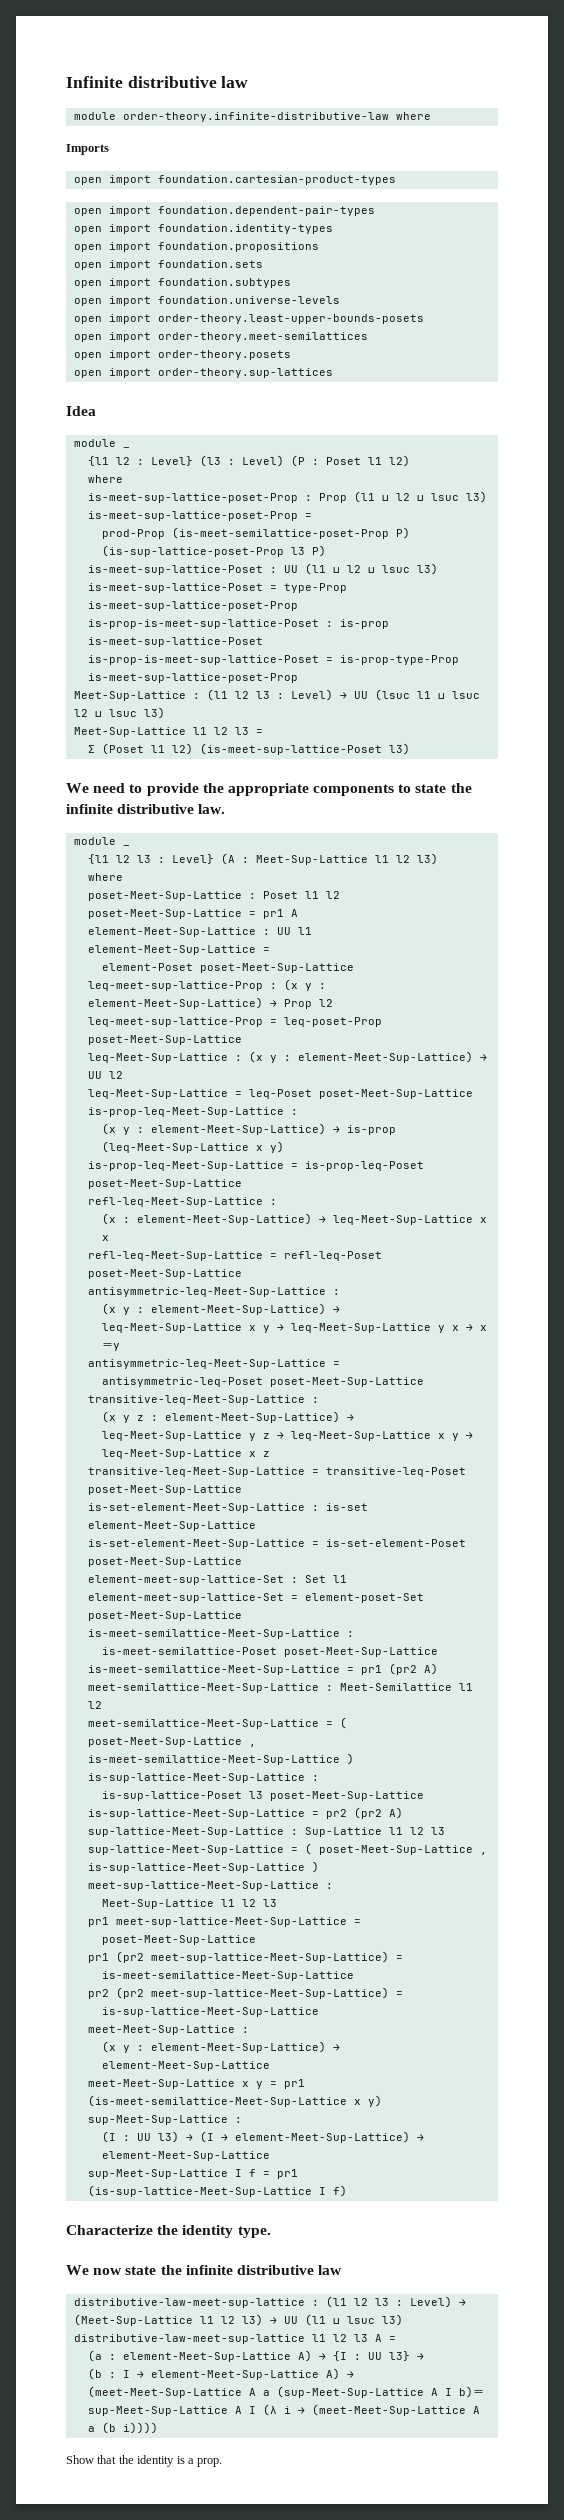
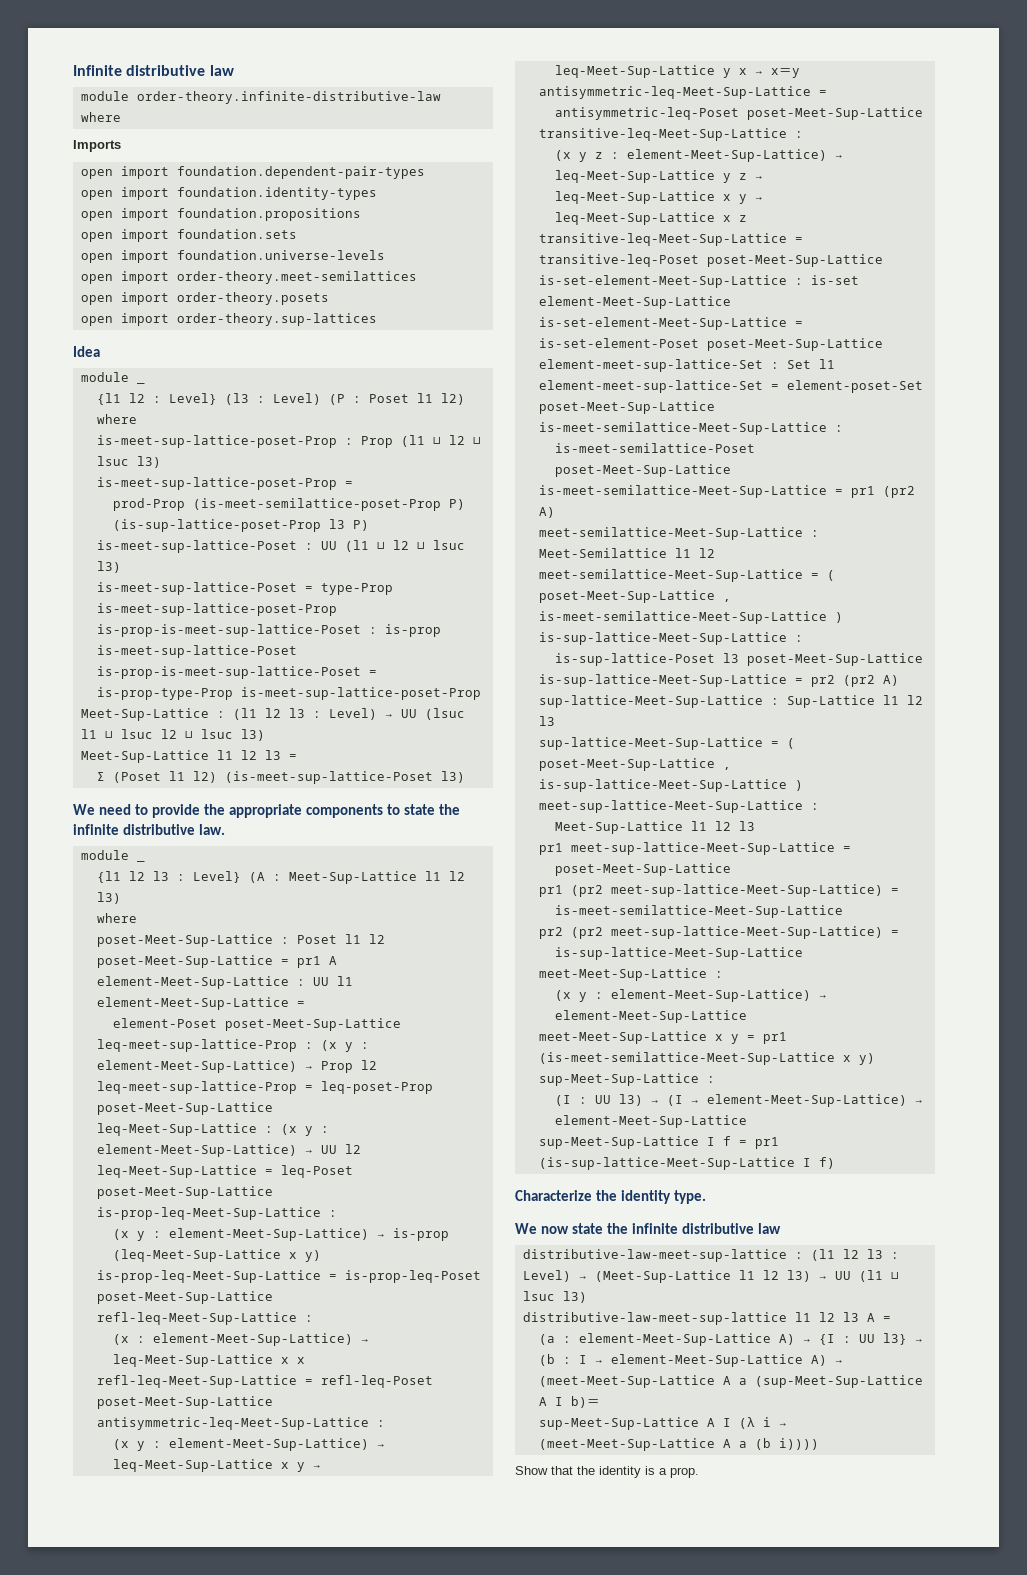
- open import foundation.cartesian-product-types
- open import foundation.subtypes
- open import order-theory.least-upper-bounds-posets

